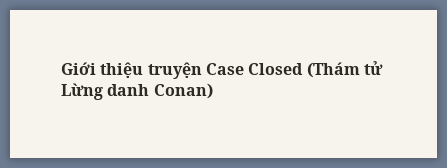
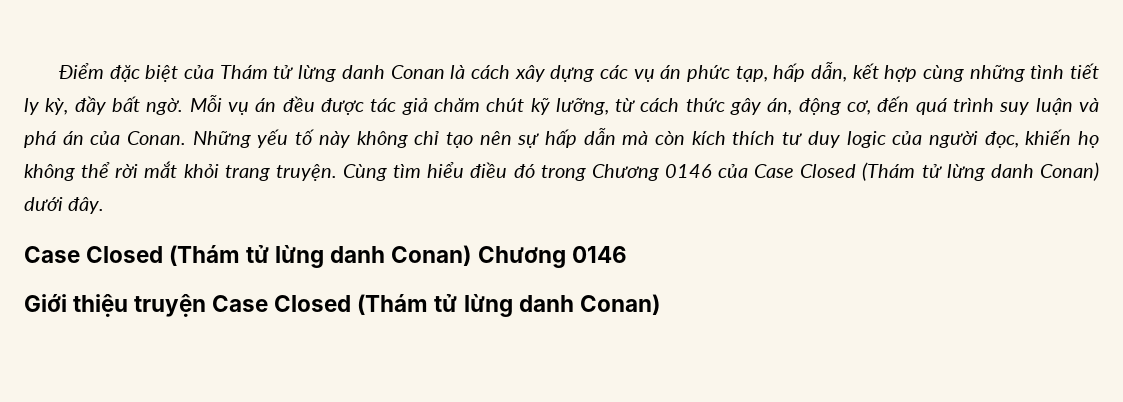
+ Điểm đặc biệt của Thám tử lừng danh Conan là cách xây dựng các vụ án phức tạp, hấp dẫn, kết hợp cùng những tình tiết ly kỳ, đầy bất ngờ. Mỗi vụ án đều được tác giả chăm chút kỹ lưỡng, từ cách thức gây án, động cơ, đến quá trình suy luận và phá án của Conan. Những yếu tố này không chỉ tạo nên sự hấp dẫn mà còn kích thích tư duy logic của người đọc, khiến họ không thể rời mắt khỏi trang truyện. Cùng tìm hiểu điều đó trong Chương 0146 của Case Closed (Thám tử lừng danh Conan) dưới đây.
+ Case Closed (Thám tử lừng danh Conan) Chương 0146
- Giới thiệu truyện Case Closed (Thám tử Lừng danh Conan)
+ Giới thiệu truyện Case Closed (Thám tử lừng danh Conan)

